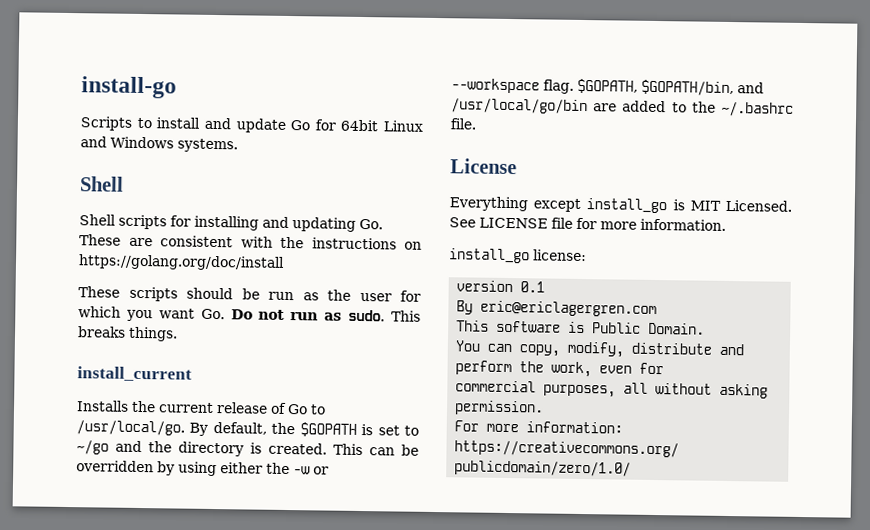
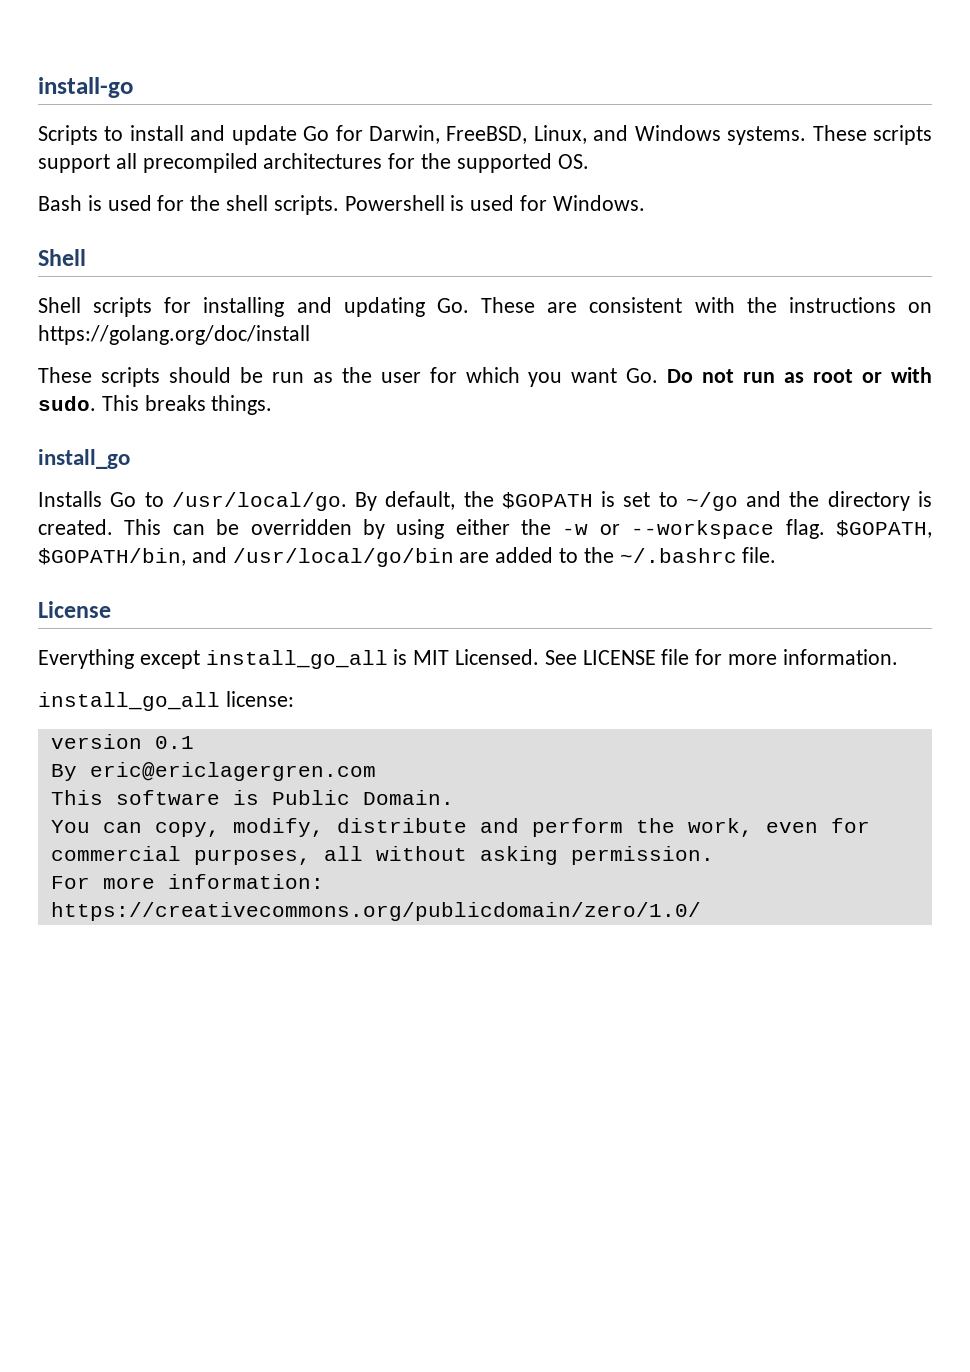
- Scripts to install and update Go for 64bit Linux and Windows systems.
+ Scripts to install and update Go for Darwin, FreeBSD, Linux, and Windows systems. These scripts support all precompiled architectures for the supported OS.
+ Bash is used for the shell scripts. Powershell is used for Windows.
- These scripts should be run as the user for which you want Go. Do not run as sudo.
+ These scripts should be run as the user for which you want Go. Do not run as root or with sudo.
- install_current
+ install_go
- Installs the current release of Go to /usr/local/go.
+ Installs Go to /usr/local/go.
- Everything except install_go is MIT Licensed.
+ Everything except install_go_all is MIT Licensed.
- install_go license:
+ install_go_all license:

